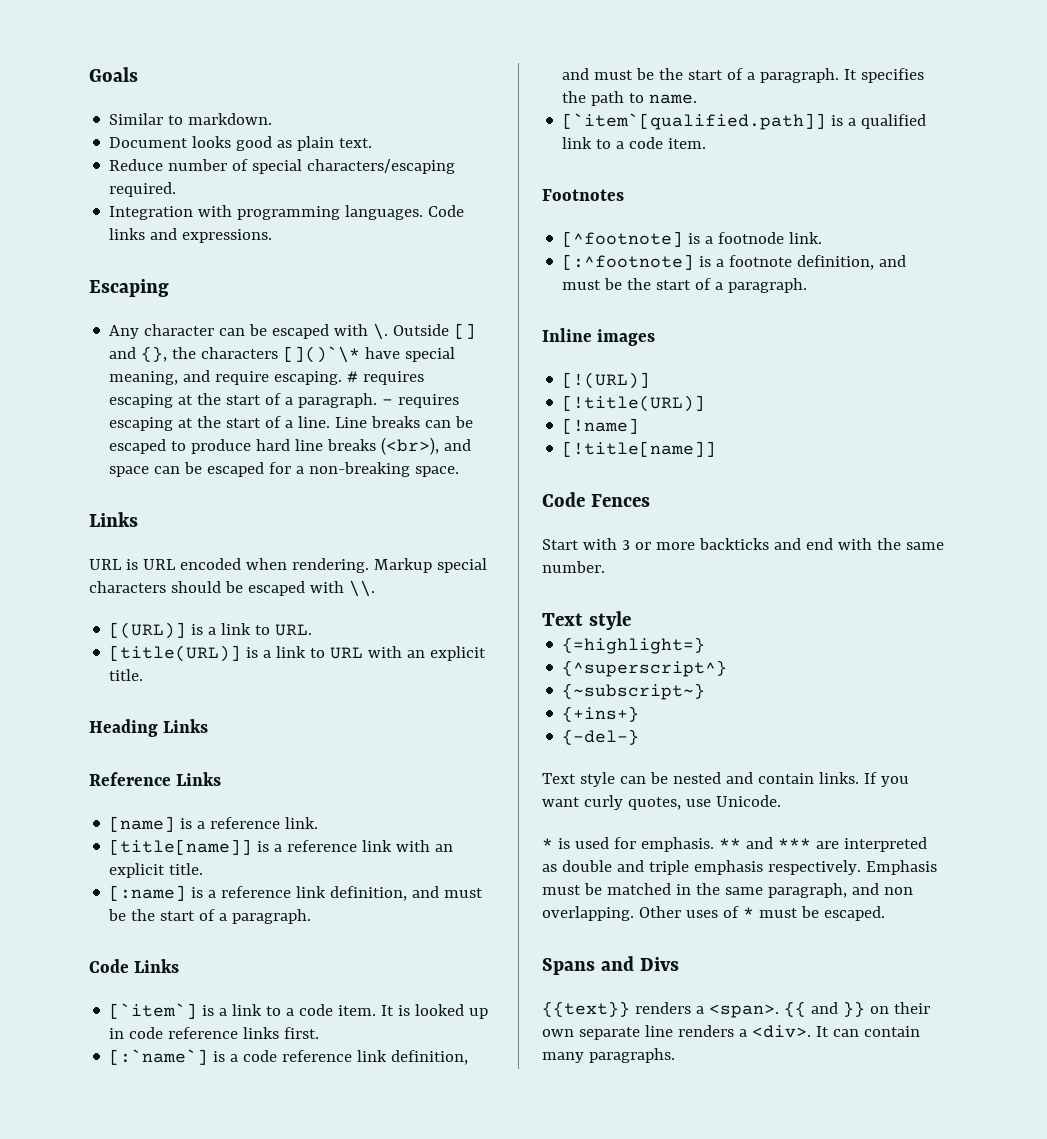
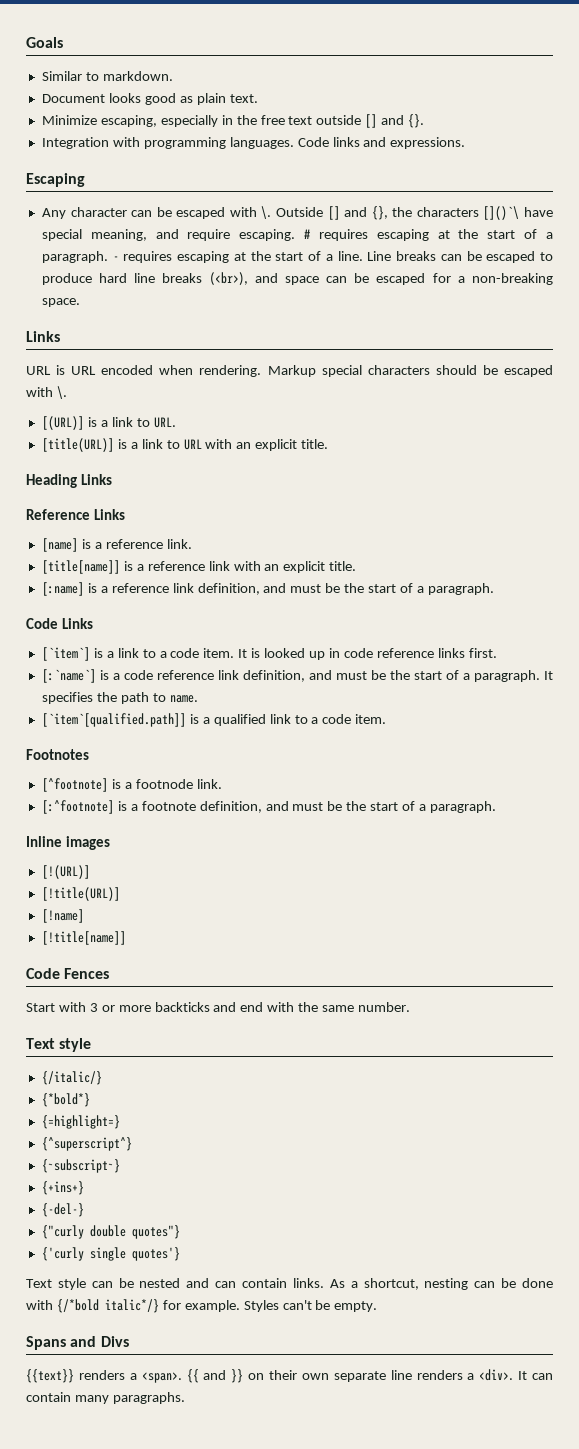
- Reduce number of special characters/escaping required.
+ Minimize escaping, especially in the free text outside [] and {}.
- Outside [] and {}, the characters []()`\* have special meaning, and require escaping.
+ Outside [] and {}, the characters []()`\ have special meaning, and require escaping.
- Markup special characters should be escaped with \\.
+ Markup special characters should be escaped with \.
+ {/italic/}
+ {*bold*}
+ {"curly double quotes"}
+ {'curly single quotes'}
- Text style can be nested and contain links.
+ Text style can be nested and can contain links.
- If you want curly quotes, use Unicode.
- * is used for emphasis. ** and *** are interpreted as double and triple emphasis respectively. Emphasis must be matched in the same paragraph, and non overlapping. Other uses of * must be escaped.
+ As a shortcut, nesting can be done with {/*bold italic*/} for example. Styles can't be empty.

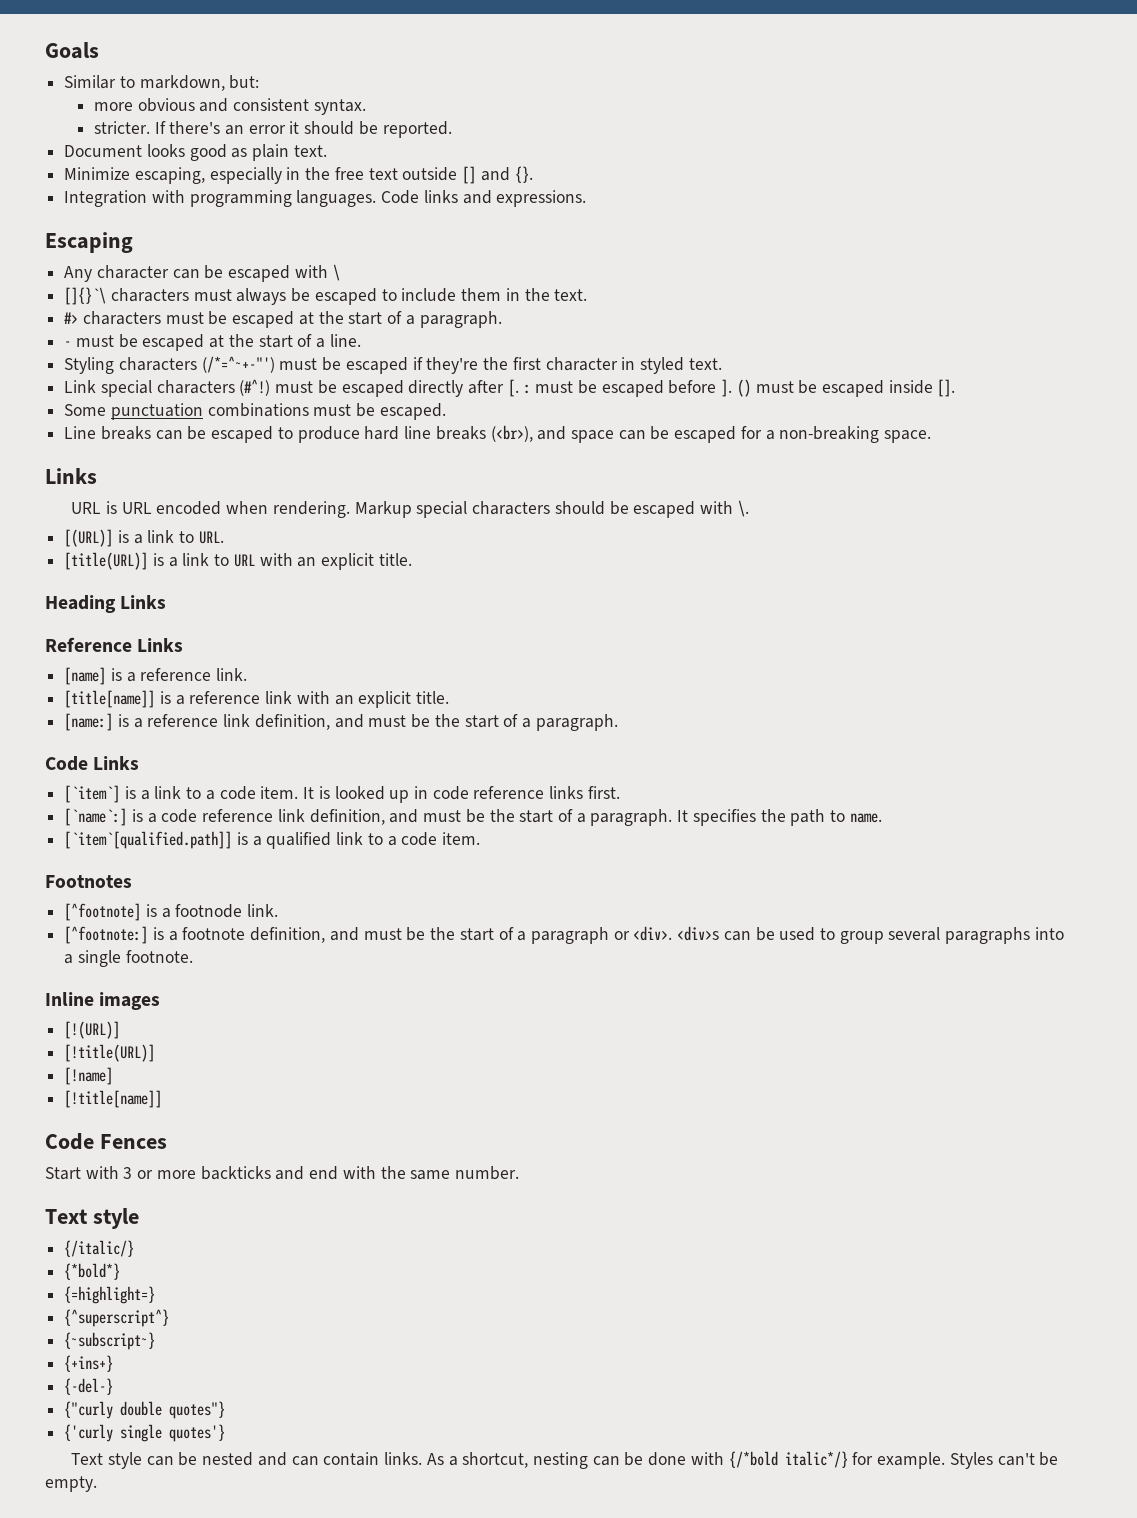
- Similar to markdown.
+ Similar to markdown, but:
+ more obvious and consistent syntax.
+ stricter. If there's an error it should be reported.
- Any character can be escaped with \. Outside [] and {}, the characters []()`\ have special meaning, and require escaping. # requires escaping at the start of a paragraph. - requires escaping at the start of a line. Line breaks can be escaped to produce hard line breaks (<br>), and space can be escaped for a non-breaking space.
+ Any character can be escaped with \
+ []{}`\ characters must always be escaped to include them in the text.
+ #> characters must be escaped at the start of a paragraph.
+ - must be escaped at the start of a line.
+ Styling characters (/*=^~+-"') must be escaped if they're the first character in styled text.
+ Link special characters (#^!) must be escaped directly after [. : must be escaped before ]. () must be escaped inside [].
+ Some punctuation combinations must be escaped.
+ Line breaks can be escaped to produce hard line breaks (<br>), and space can be escaped for a non-breaking space.
- [:name] is a reference link definition, and must be the start of a paragraph.
+ [name:] is a reference link definition, and must be the start of a paragraph.
- [:`name`] is a code reference link definition, and must be the start of a paragraph.
+ [`name`:] is a code reference link definition, and must be the start of a paragraph.
- [:^footnote] is a footnote definition, and must be the start of a paragraph.
+ [^footnote:] is a footnote definition, and must be the start of a paragraph or <div>. <div>s can be used to group several paragraphs into a single footnote.
- Spans and Divs
- {{text}} renders a <span>. {{ and }} on their own separate line renders a <div>. It can contain many paragraphs.

